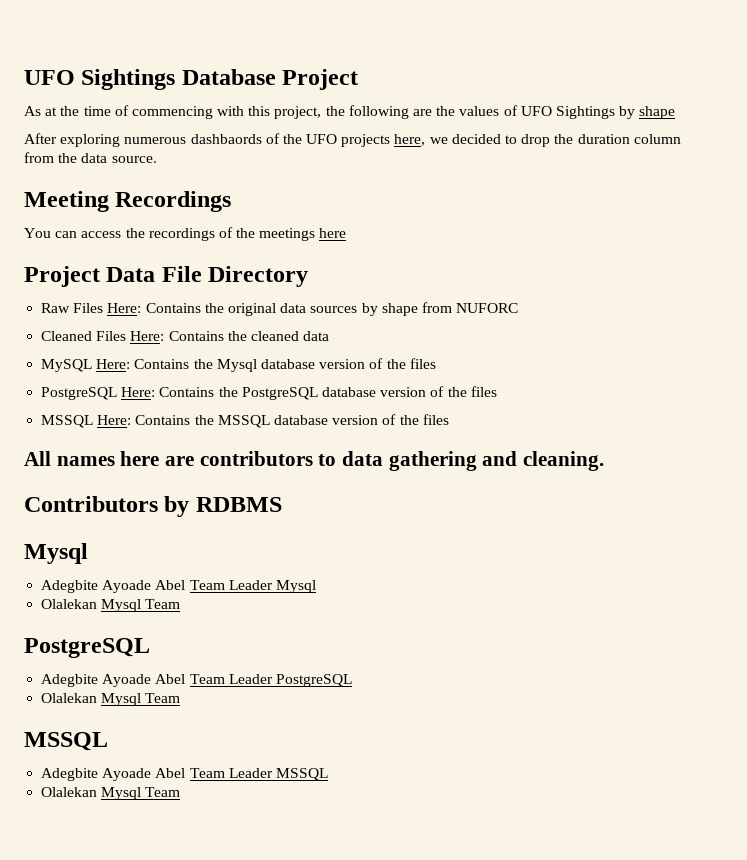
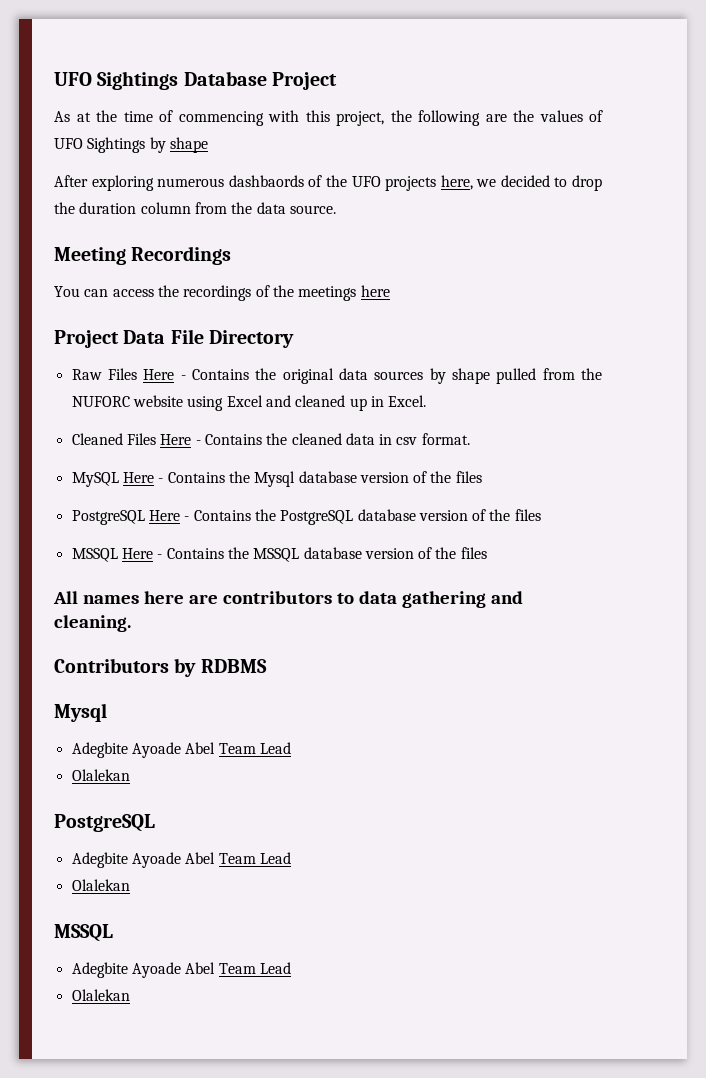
- Raw Files Here: Contains the original data sources by shape from NUFORC
+ Raw Files Here - Contains the original data sources by shape pulled from the NUFORC website using Excel and cleaned up in Excel.
- Cleaned Files Here: Contains the cleaned data
+ Cleaned Files Here - Contains the cleaned data in csv format.
- MySQL Here: Contains the Mysql database version of the files
+ MySQL Here - Contains the Mysql database version of the files
- PostgreSQL Here: Contains the PostgreSQL database version of the files
+ PostgreSQL Here - Contains the PostgreSQL database version of the files
- MSSQL Here: Contains the MSSQL database version of the files
+ MSSQL Here - Contains the MSSQL database version of the files
  Contributors by RDBMS
  Mysql
- Adegbite Ayoade Abel Team Leader Mysql
- Olalekan Mysql Team
+ Adegbite Ayoade Abel Team Lead
+ Olalekan
  PostgreSQL
- Adegbite Ayoade Abel Team Leader PostgreSQL
- Olalekan Mysql Team
+ Adegbite Ayoade Abel Team Lead
+ Olalekan
  MSSQL
- Adegbite Ayoade Abel Team Leader MSSQL
- Olalekan Mysql Team
+ Adegbite Ayoade Abel Team Lead
+ Olalekan

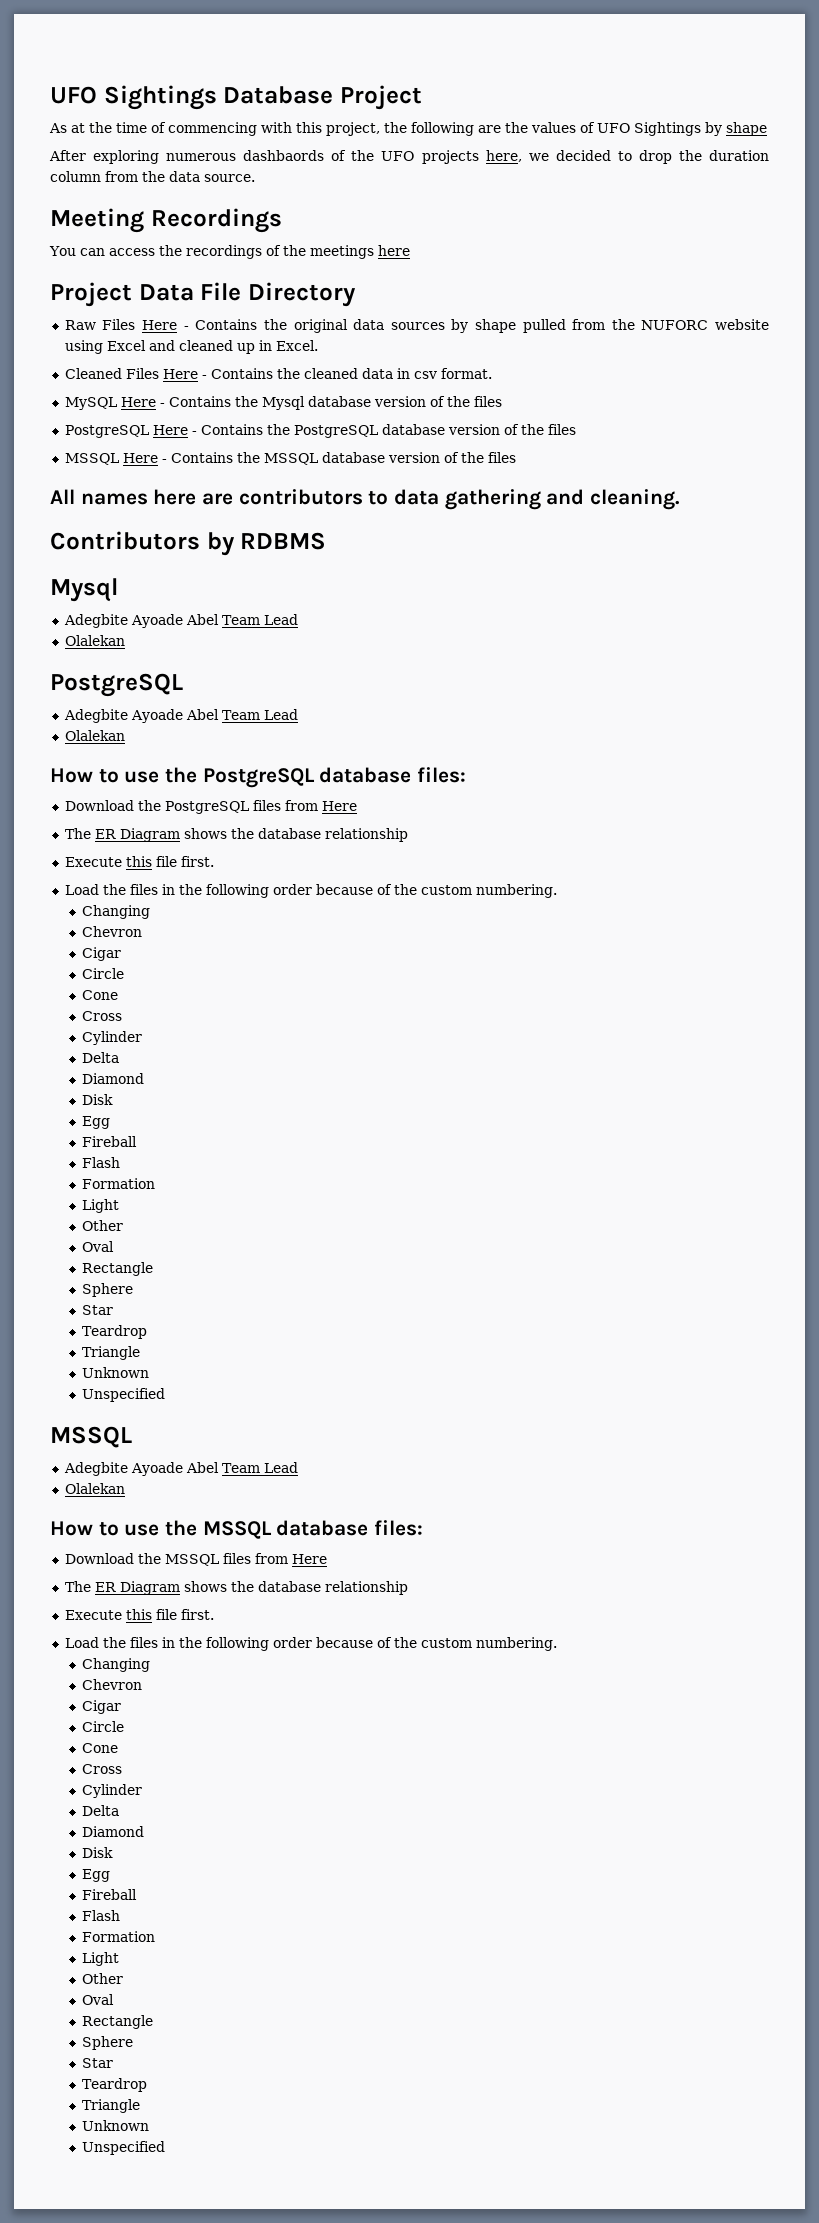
+ How to use the PostgreSQL database files:
+ Download the PostgreSQL files from Here
+ The ER Diagram shows the database relationship
+ Execute this file first.
+ Load the files in the following order because of the custom numbering.
+ Changing
+ Chevron
+ Cigar
+ Circle
+ Cone
+ Cross
+ Cylinder
+ Delta
+ Diamond
+ Disk
+ Egg
+ Fireball
+ Flash
+ Formation
+ Light
+ Other
+ Oval
+ Rectangle
+ Sphere
+ Star
+ Teardrop
+ Triangle
+ Unknown
+ Unspecified
+ How to use the MSSQL database files:
+ Download the MSSQL files from Here
+ The ER Diagram shows the database relationship
+ Execute this file first.
+ Load the files in the following order because of the custom numbering.
+ Changing
+ Chevron
+ Cigar
+ Circle
+ Cone
+ Cross
+ Cylinder
+ Delta
+ Diamond
+ Disk
+ Egg
+ Fireball
+ Flash
+ Formation
+ Light
+ Other
+ Oval
+ Rectangle
+ Sphere
+ Star
+ Teardrop
+ Triangle
+ Unknown
+ Unspecified

